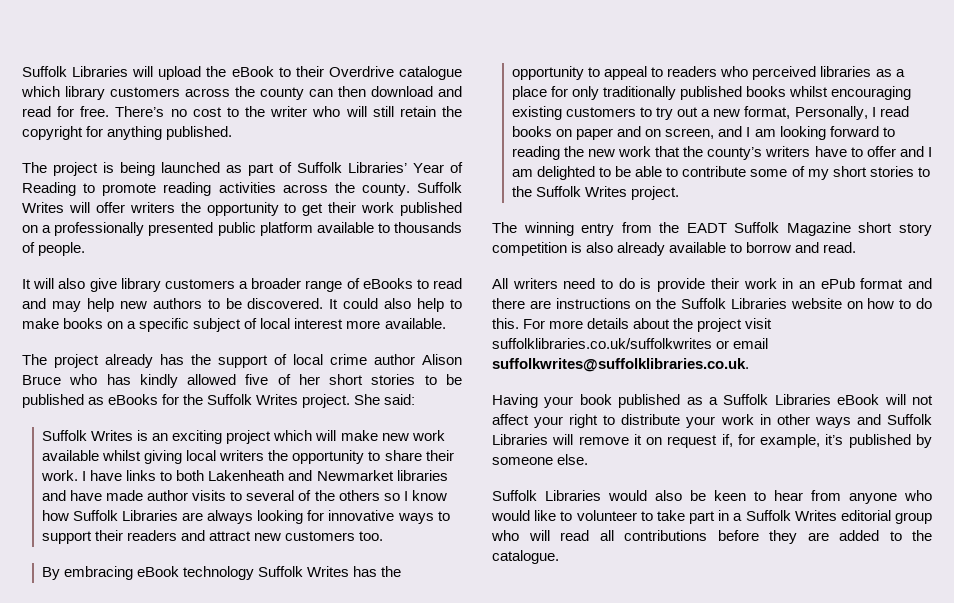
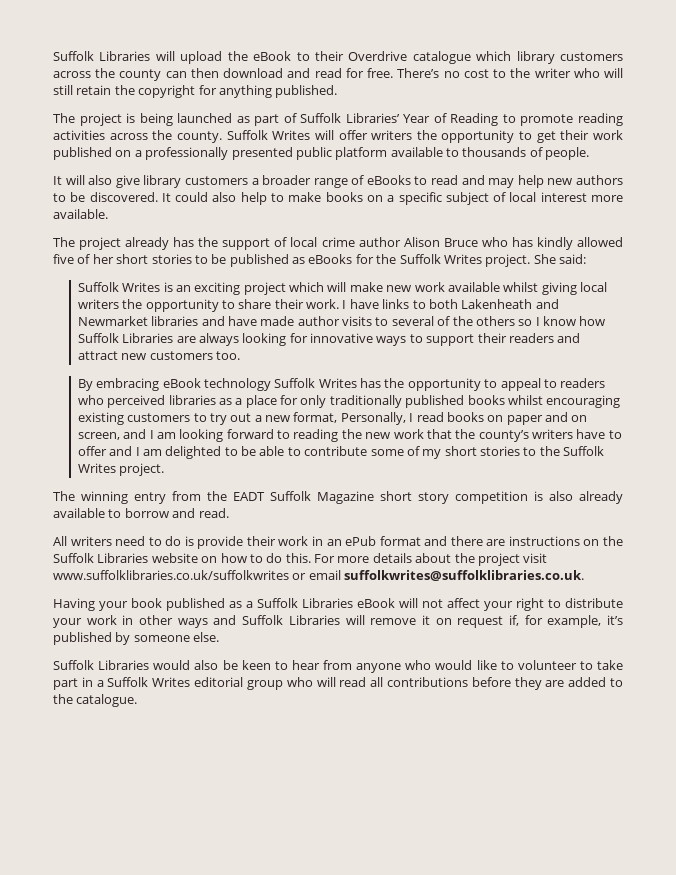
- For more details about the project visit suffolklibraries.co.uk/suffolkwrites or email suffolkwrites@suffolklibraries.co.uk.
+ For more details about the project visit www.suffolklibraries.co.uk/suffolkwrites or email suffolkwrites@suffolklibraries.co.uk.

